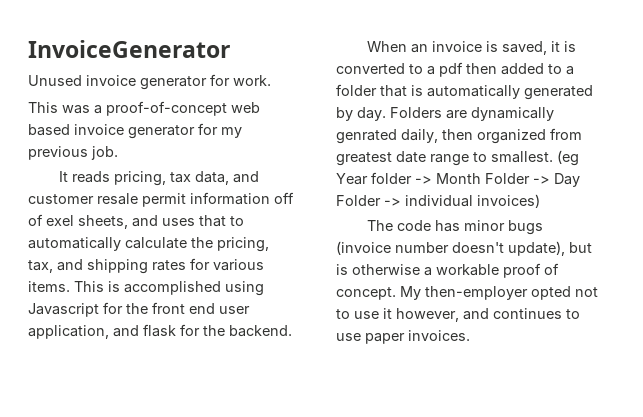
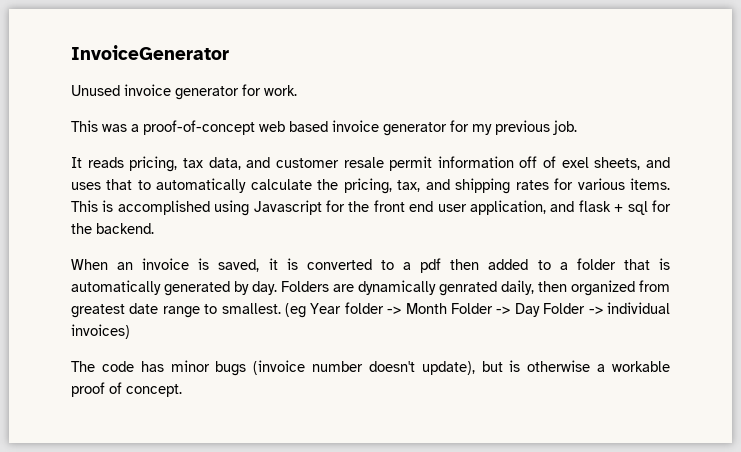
- This is accomplished using Javascript for the front end user application, and flask for the backend.
+ This is accomplished using Javascript for the front end user application, and flask + sql for the backend.
- My then-employer opted not to use it however, and continues to use paper invoices.

